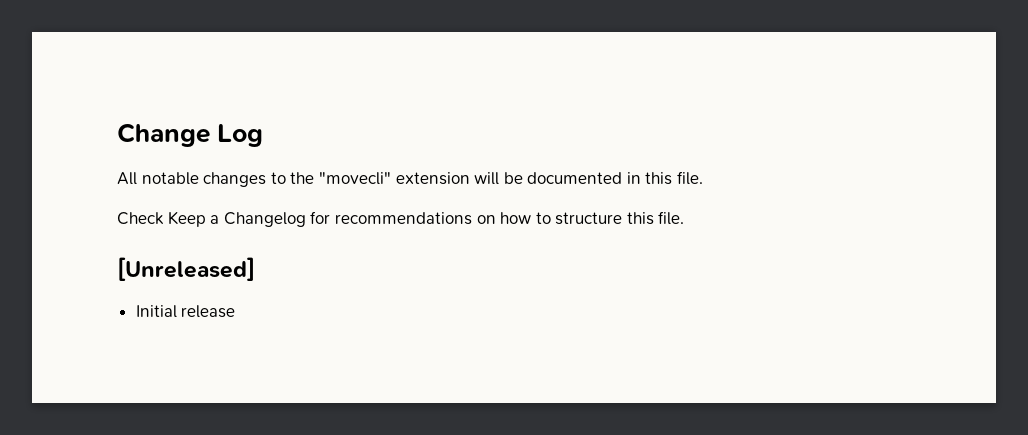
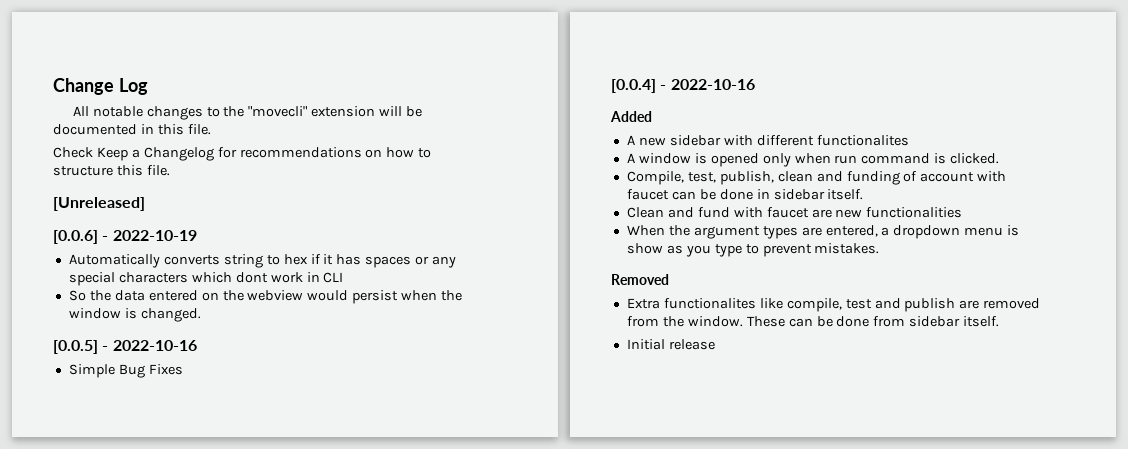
+ [0.0.6] - 2022-10-19
+ Automatically converts string to hex if it has spaces or any special characters which dont work in CLI
+ So the data entered on the webview would persist when the window is changed.
+ [0.0.5] - 2022-10-16
+ Simple Bug Fixes
+ [0.0.4] - 2022-10-16
+ Added
+ A new sidebar with different functionalites
+ A window is opened only when run command is clicked.
+ Compile, test, publish, clean and funding of account with faucet can be done in sidebar itself.
+ Clean and fund with faucet are new functionalities
+ When the argument types are entered, a dropdown menu is show as you type to prevent mistakes.
+ Removed
+ Extra functionalites like compile, test and publish are removed from the window. These can be done from sidebar itself.

